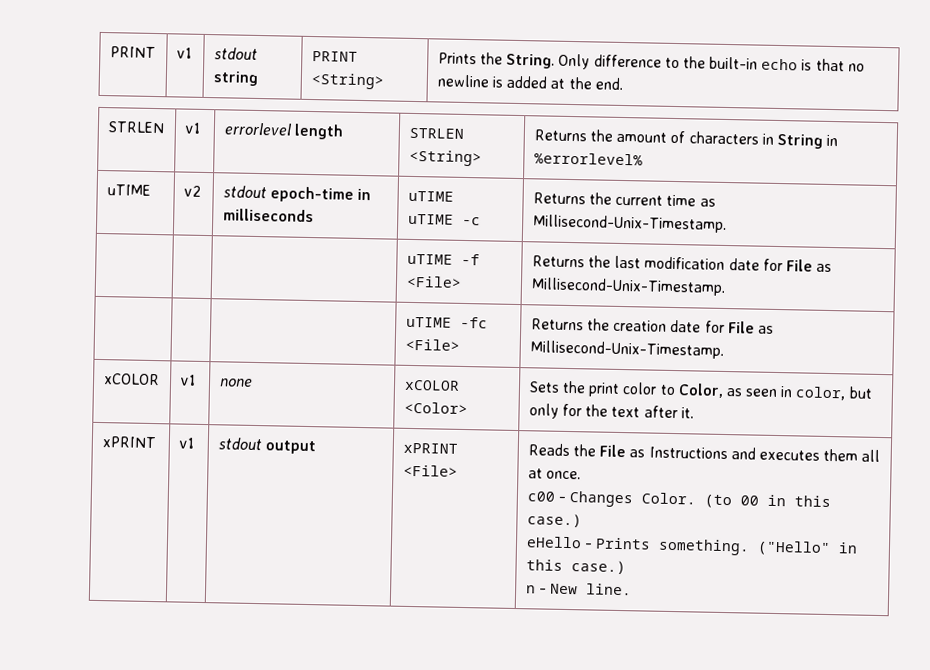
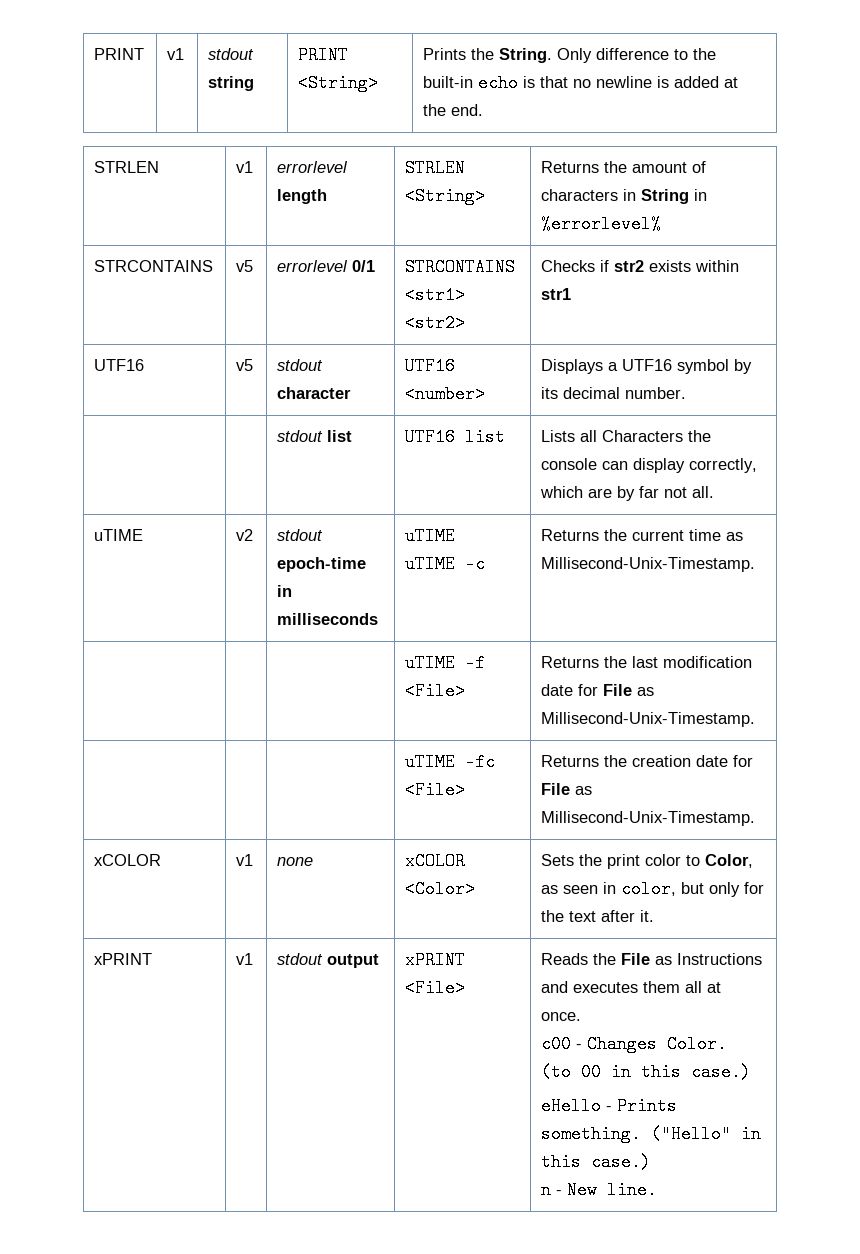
+ STRCONTAINS | v5 | errorlevel 0/1 | STRCONTAINS <str1> <str2> | Checks if str2 exists within str1
+ UTF16 | v5 | stdout character | UTF16 <number> | Displays a UTF16 symbol by its decimal number.
+ | | stdout list | UTF16 list | Lists all Characters the console can display correctly, which are by far not all.

